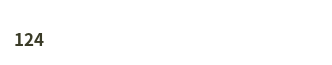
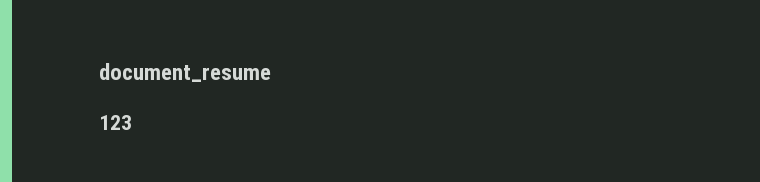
- 124
+ document_resume
+ 123

